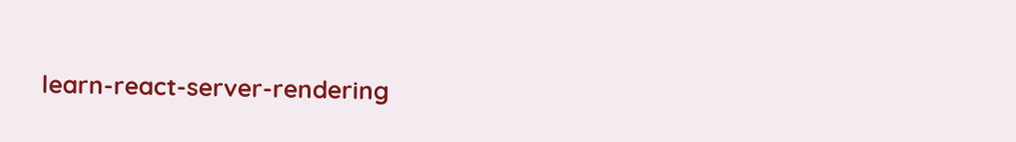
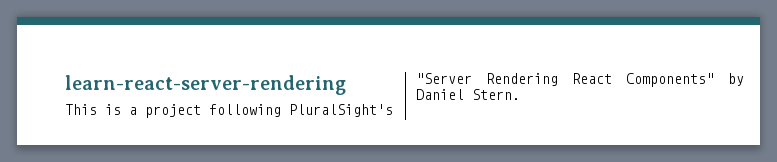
+ This is a project following PluralSight's "Server Rendering React Components" by Daniel Stern.

